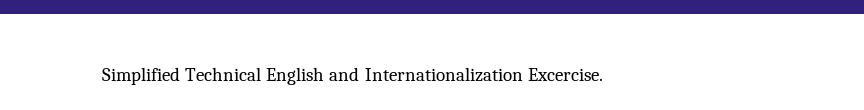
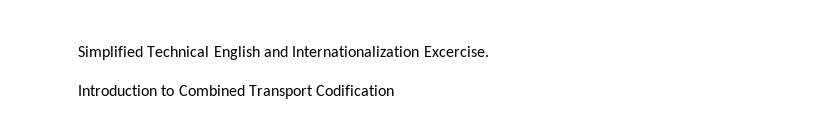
+ Introduction to Combined Transport Codification

